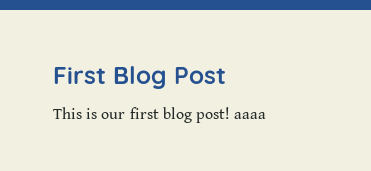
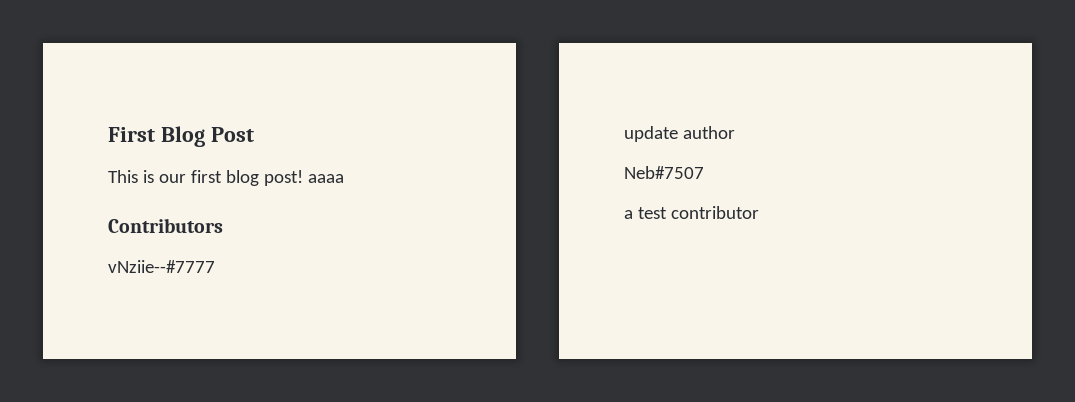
+ Contributors
+ vNziie--#7777
+ update author
+ Neb#7507
+ a test contributor

